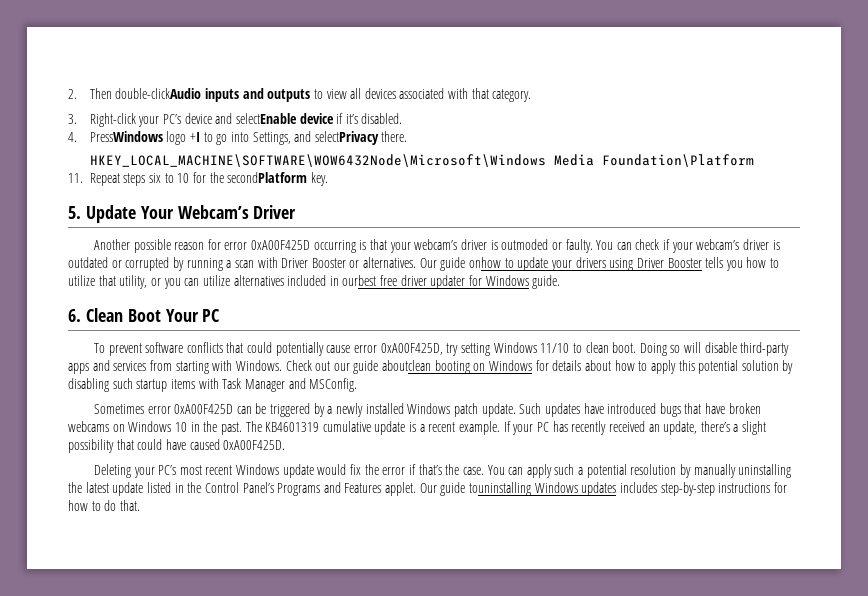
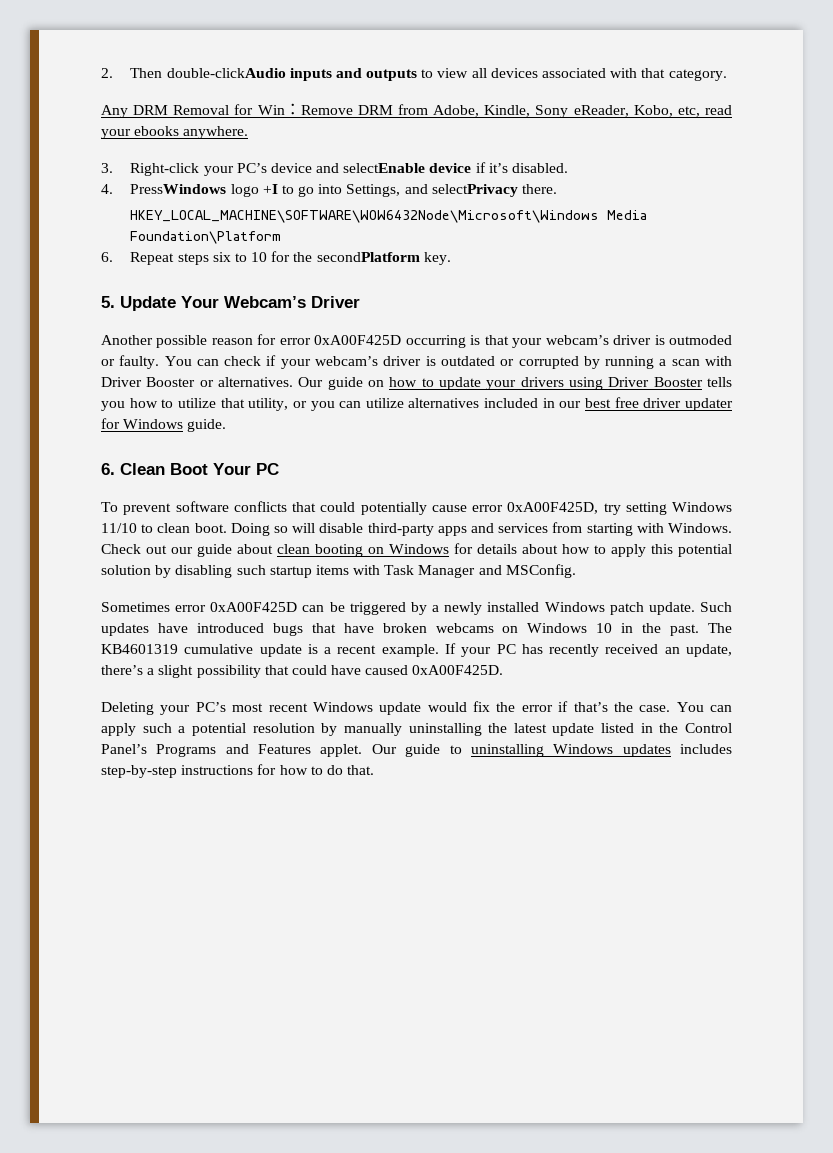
+ Any DRM Removal for Win：Remove DRM from Adobe, Kindle, Sony eReader, Kobo, etc, read your ebooks anywhere.
- 11. Repeat steps six to 10 for the secondPlatform key.
+ 6. Repeat steps six to 10 for the secondPlatform key.
- Our guide onhow to update your drivers using Driver Booster tells you how to utilize that utility, or you can utilize alternatives included in ourbest free driver updater for Windows guide.
+ Our guide on how to update your drivers using Driver Booster tells you how to utilize that utility, or you can utilize alternatives included in our best free driver updater for Windows guide.
- Check out our guide aboutclean booting on Windows for details about how to apply this potential solution by disabling such startup items with Task Manager and MSConfig.
+ Check out our guide about clean booting on Windows for details about how to apply this potential solution by disabling such startup items with Task Manager and MSConfig.
- Our guide touninstalling Windows updates includes step-by-step instructions for how to do that.
+ Our guide to uninstalling Windows updates includes step-by-step instructions for how to do that.

